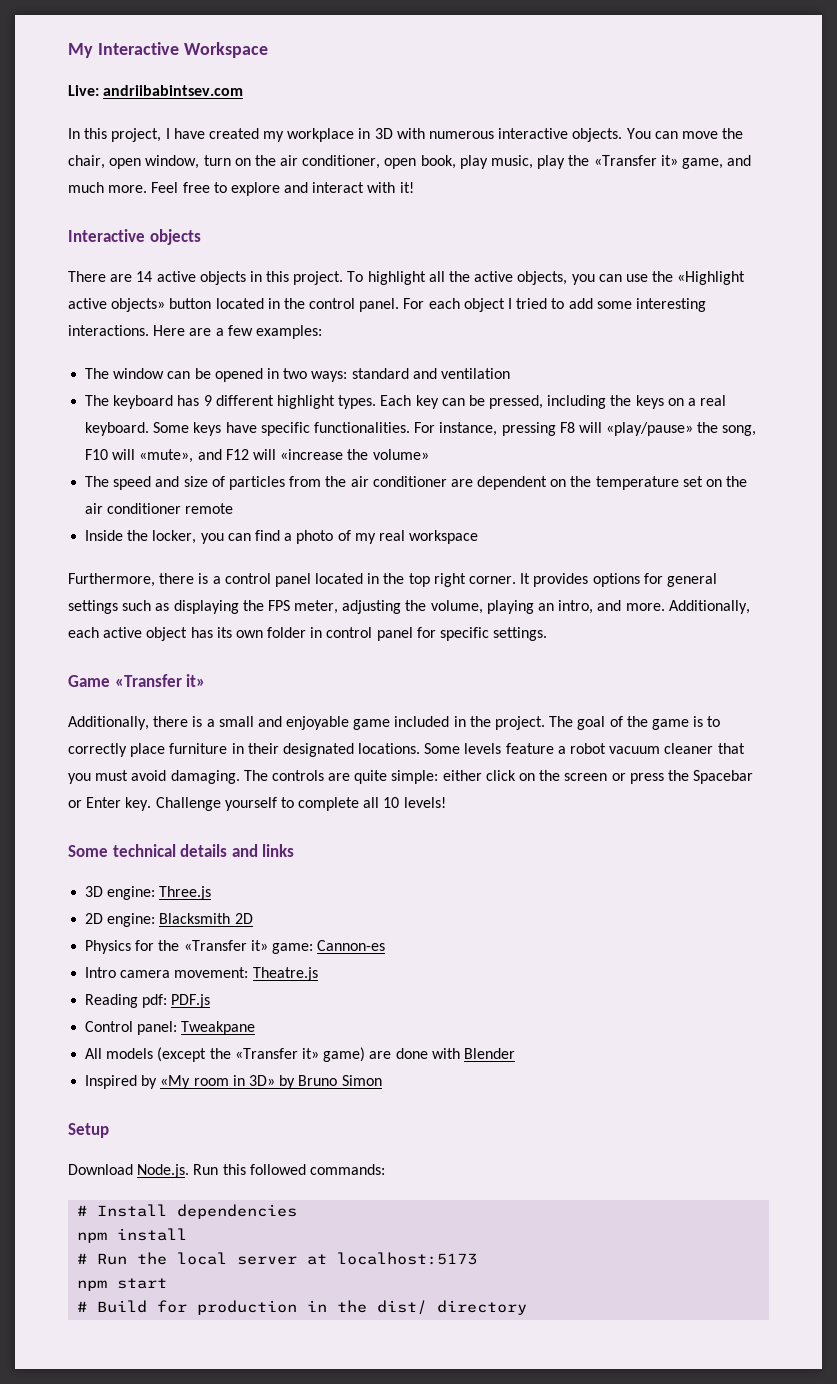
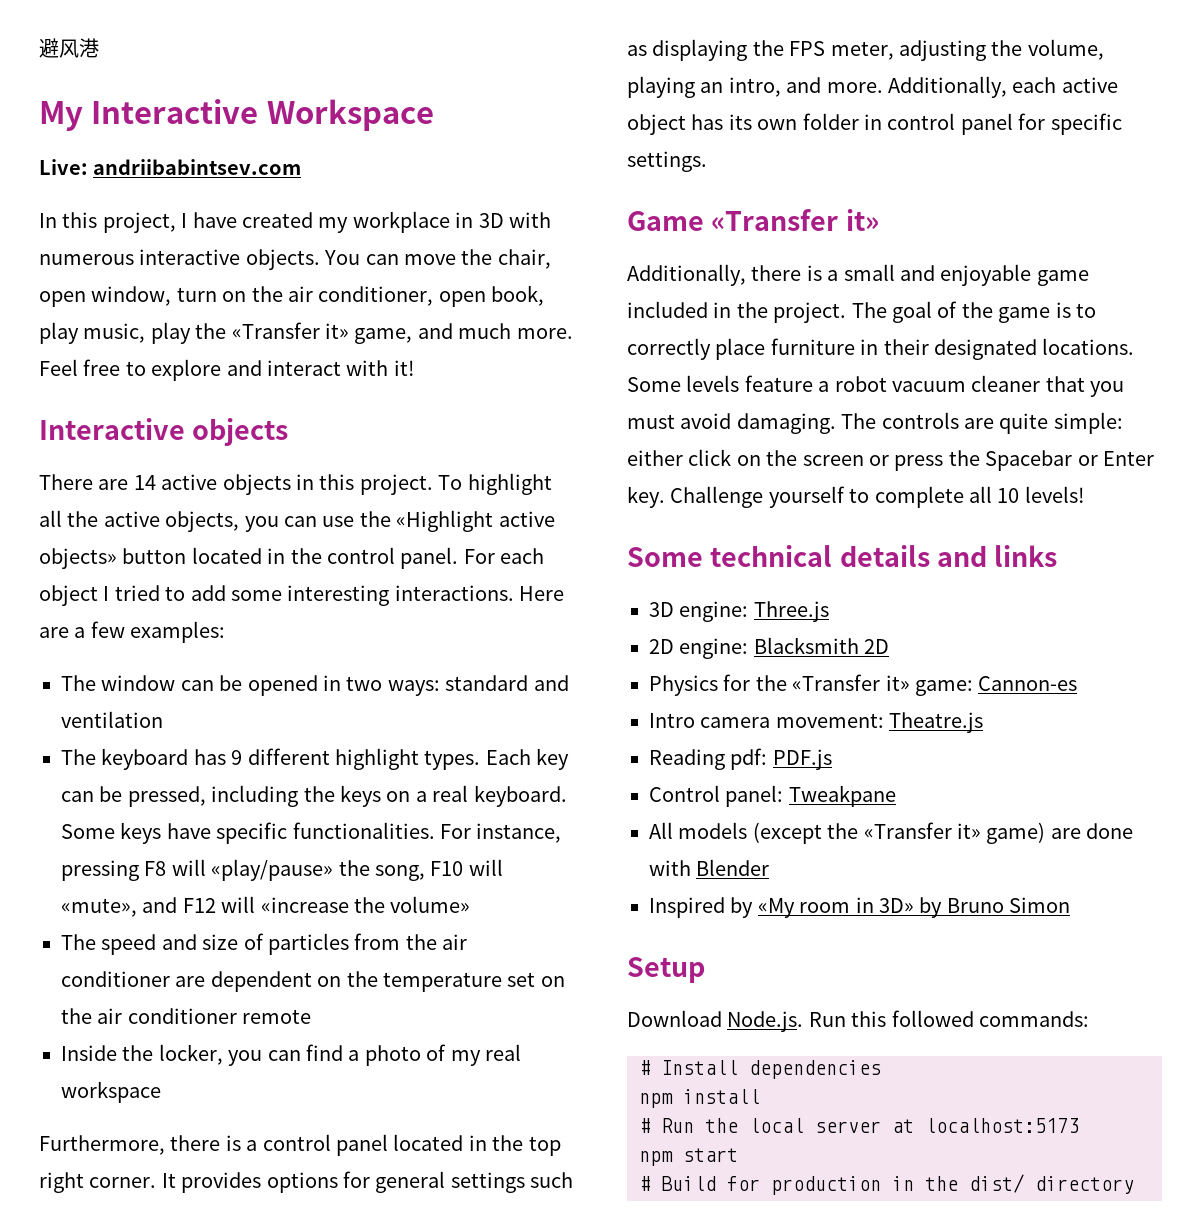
+ 避风港

